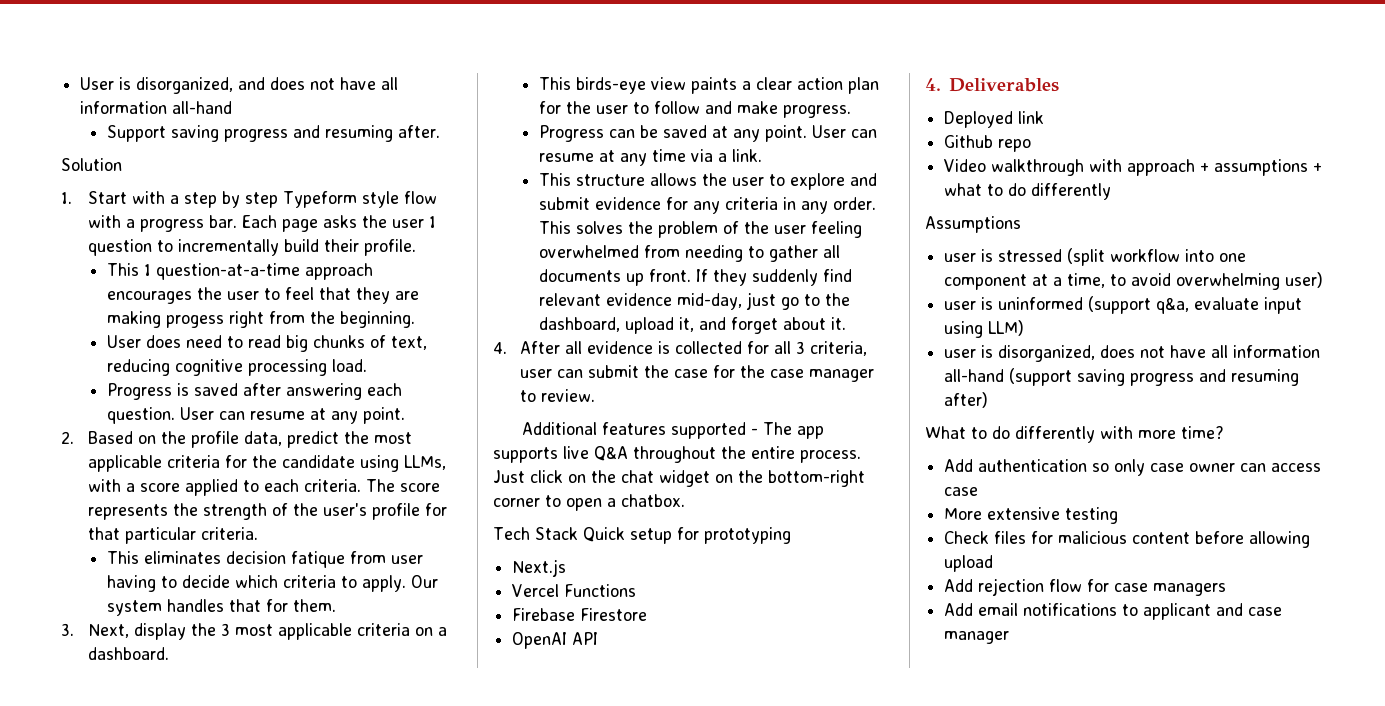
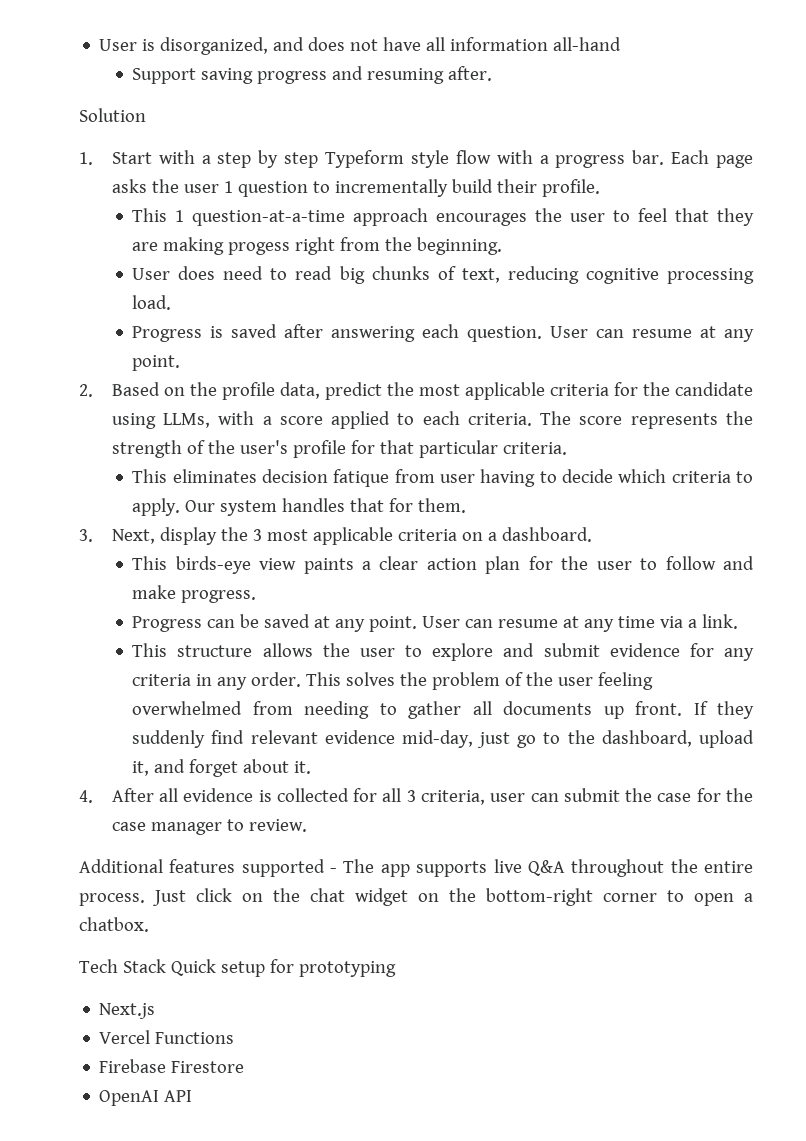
- 4. Deliverables
- Deployed link
- Github repo
- Video walkthrough with approach + assumptions + what to do differently
- Assumptions
- user is stressed (split workflow into one component at a time, to avoid overwhelming user)
- user is uninformed (support q&a, evaluate input using LLM)
- user is disorganized, does not have all information all-hand (support saving progress and resuming after)
- What to do differently with more time?
- Add authentication so only case owner can access case
- More extensive testing
- Check files for malicious content before allowing upload
- Add rejection flow for case managers
- Add email notifications to applicant and case manager

